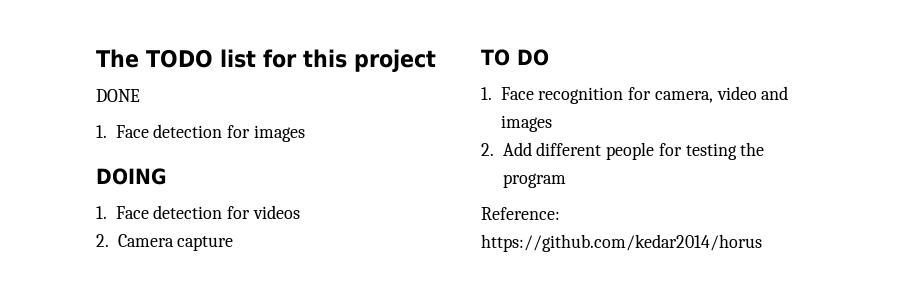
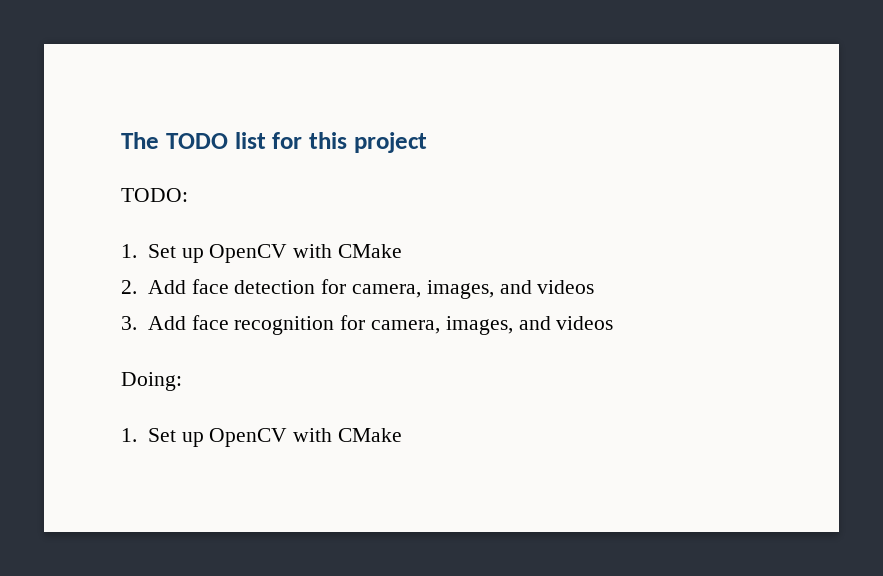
- DONE
- 1. Face detection for images
- DOING
- 1. Face detection for videos
- 2. Camera capture
- TO DO
- 1. Face recognition for camera, video and images
- 2. Add different people for testing the program
- Reference: https://github.com/kedar2014/horus
+ TODO:
+ 1. Set up OpenCV with CMake
+ 2. Add face detection for camera, images, and videos
+ 3. Add face recognition for camera, images, and videos
+ Doing:
+ 1. Set up OpenCV with CMake

